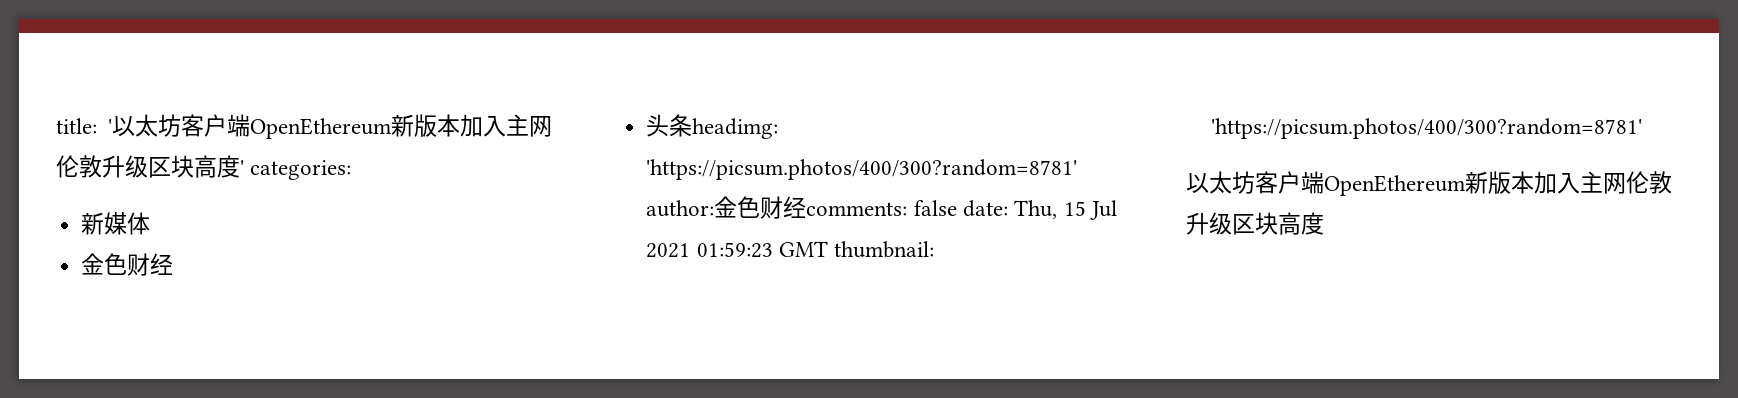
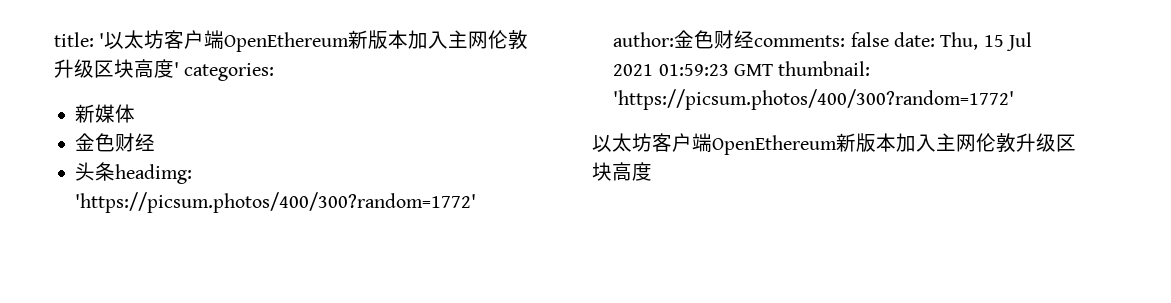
- 头条headimg: 'https://picsum.photos/400/300?random=8781' author:金色财经comments: false date: Thu, 15 Jul 2021 01:59:23 GMT thumbnail: 'https://picsum.photos/400/300?random=8781'
+ 头条headimg: 'https://picsum.photos/400/300?random=1772' author:金色财经comments: false date: Thu, 15 Jul 2021 01:59:23 GMT thumbnail: 'https://picsum.photos/400/300?random=1772'

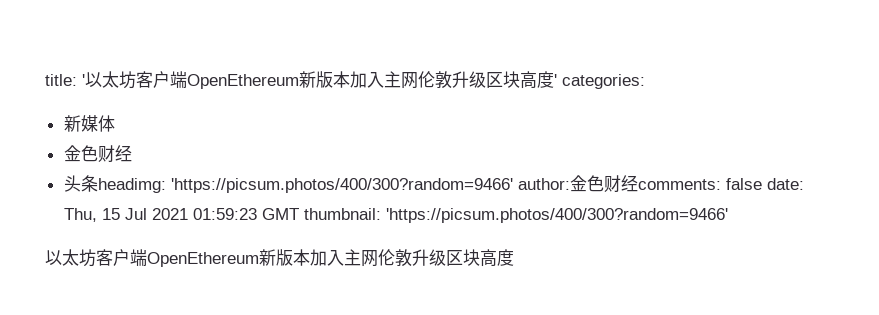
- 头条headimg: 'https://picsum.photos/400/300?random=1772' author:金色财经comments: false date: Thu, 15 Jul 2021 01:59:23 GMT thumbnail: 'https://picsum.photos/400/300?random=1772'
+ 头条headimg: 'https://picsum.photos/400/300?random=9466' author:金色财经comments: false date: Thu, 15 Jul 2021 01:59:23 GMT thumbnail: 'https://picsum.photos/400/300?random=9466'

